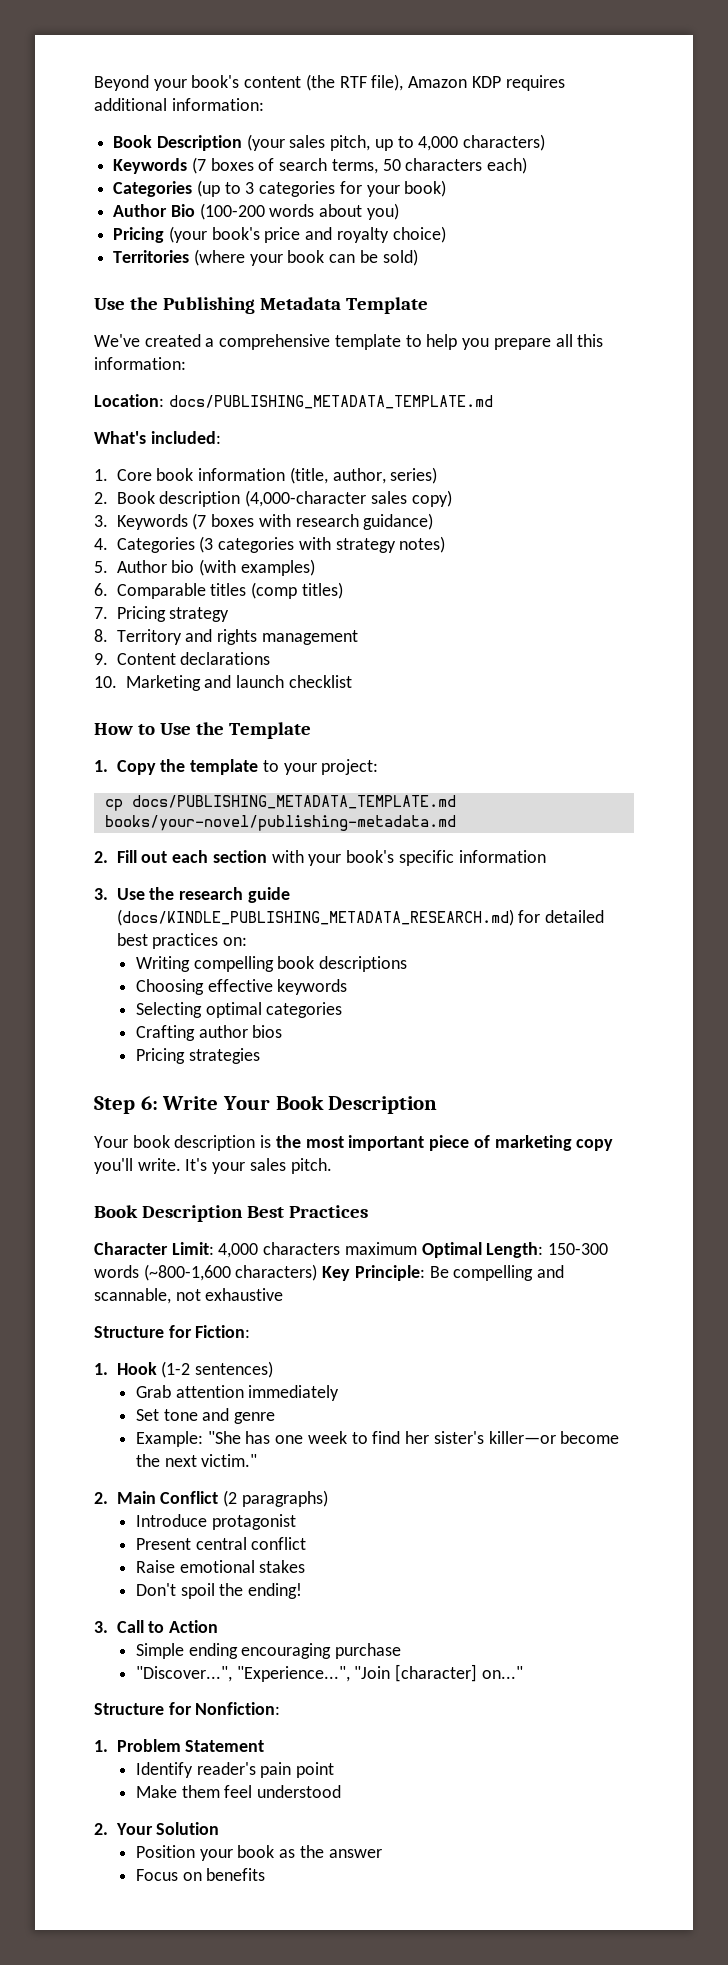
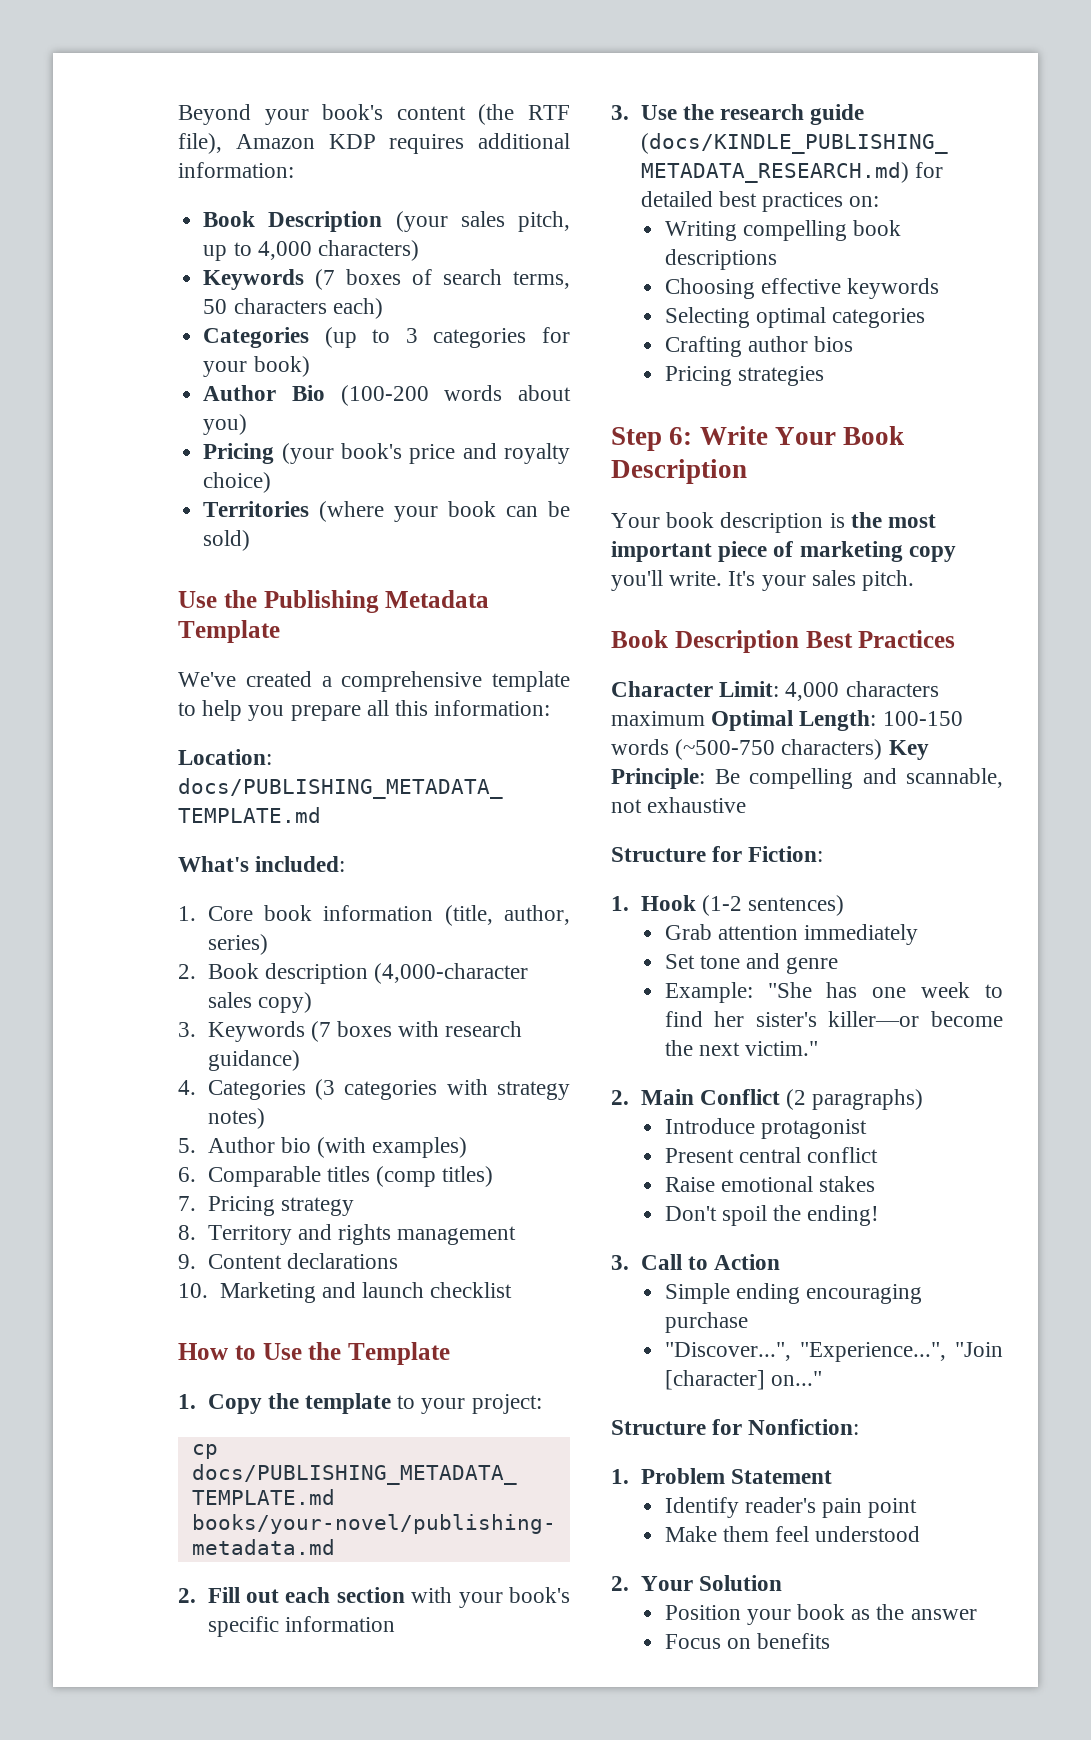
- Character Limit: 4,000 characters maximum Optimal Length: 150-300 words (~800-1,600 characters) Key Principle: Be compelling and scannable, not exhaustive
+ Character Limit: 4,000 characters maximum Optimal Length: 100-150 words (~500-750 characters) Key Principle: Be compelling and scannable, not exhaustive

